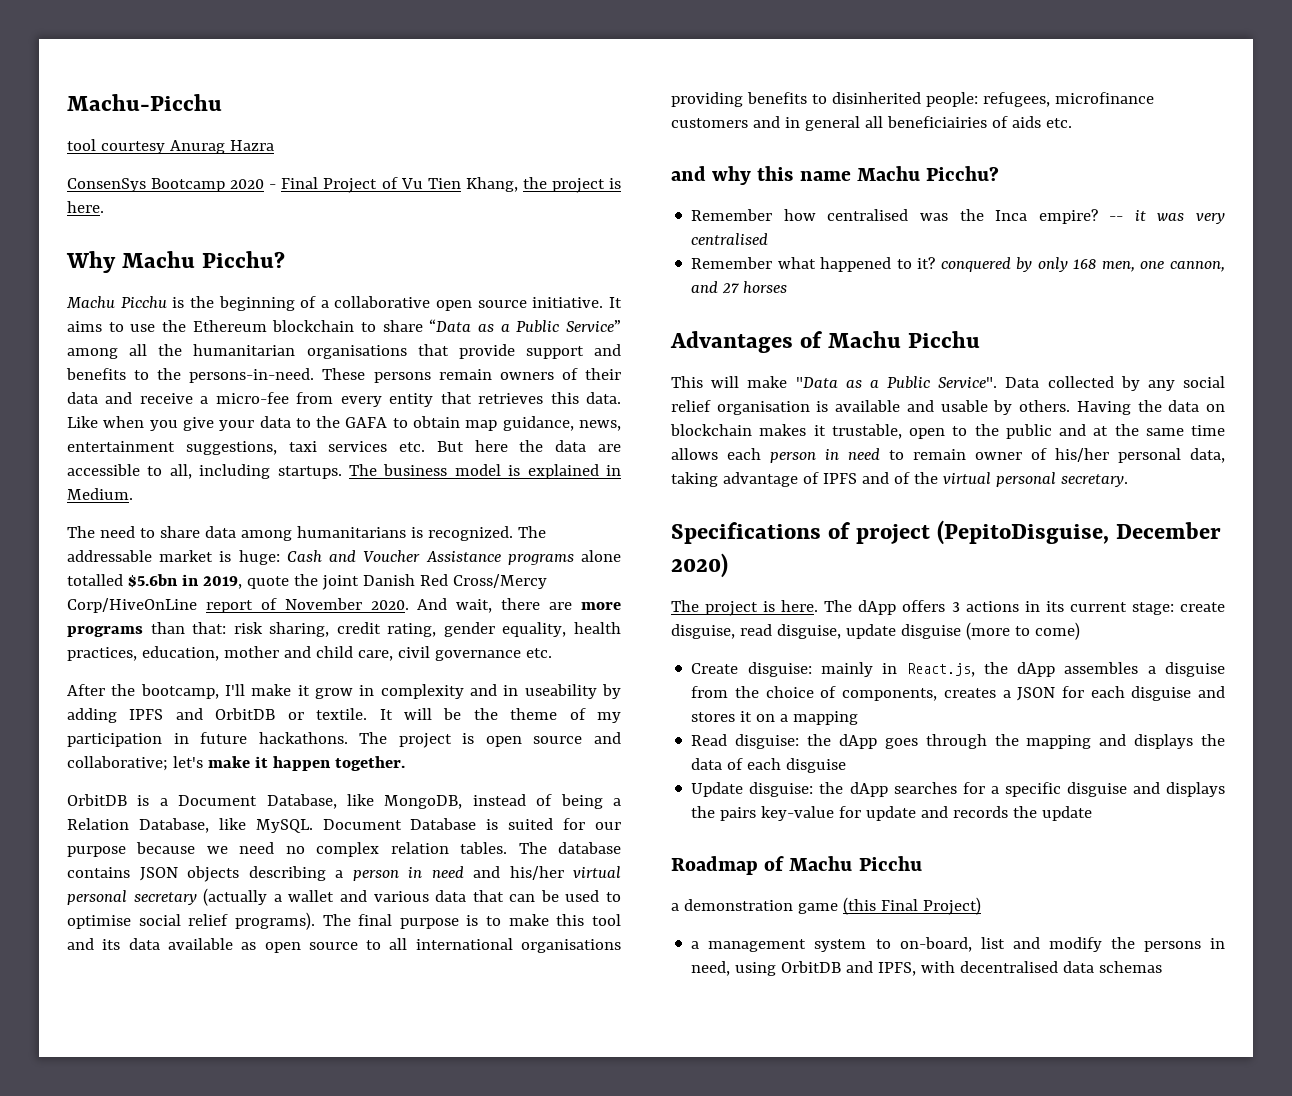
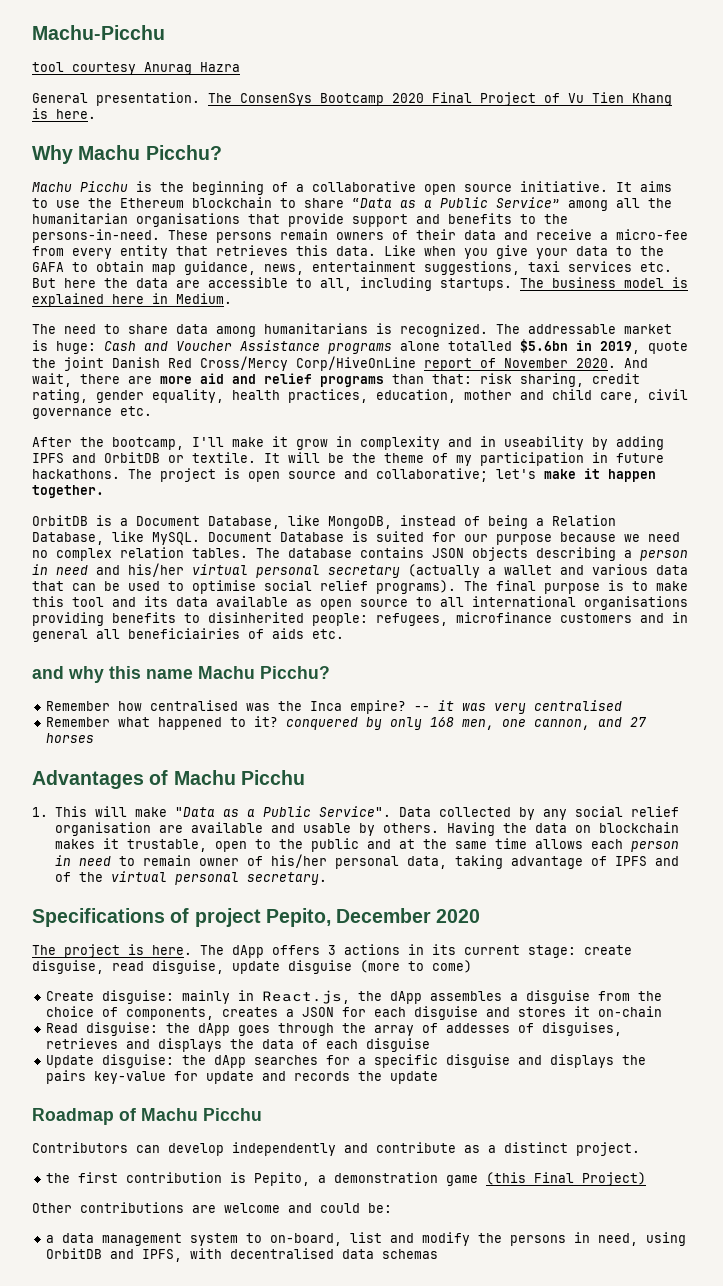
- ConsenSys Bootcamp 2020 - Final Project of Vu Tien Khang, the project is here.
+ General presentation. The ConsenSys Bootcamp 2020 Final Project of Vu Tien Khang is here.
- The business model is explained in Medium.
+ The business model is explained here in Medium.
- And wait, there are more programs than that: risk sharing, credit rating, gender equality, health practices, education, mother and child care, civil governance etc.
+ And wait, there are more aid and relief programs than that: risk sharing, credit rating, gender equality, health practices, education, mother and child care, civil governance etc.
- This will make "Data as a Public Service".
+ 1. This will make "Data as a Public Service".
- Data collected by any social relief organisation is available and usable by others.
+ Data collected by any social relief organisation are available and usable by others.
- Specifications of project (PepitoDisguise, December 2020)
+ Specifications of project Pepito, December 2020
- Create disguise: mainly in React.js, the dApp assembles a disguise from the choice of components, creates a JSON for each disguise and stores it on a mapping
+ Create disguise: mainly in React.js, the dApp assembles a disguise from the choice of components, creates a JSON for each disguise and stores it on-chain
- Read disguise: the dApp goes through the mapping and displays the data of each disguise
+ Read disguise: the dApp goes through the array of addesses of disguises, retrieves and displays the data of each disguise
- a demonstration game (this Final Project)
+ Contributors can develop independently and contribute as a distinct project.
+ the first contribution is Pepito, a demonstration game (this Final Project)
- a management system to on-board, list and modify the persons in need, using OrbitDB and IPFS, with decentralised data schemas
+ Other contributions are welcome and could be:
+ a data management system to on-board, list and modify the persons in need, using OrbitDB and IPFS, with decentralised data schemas

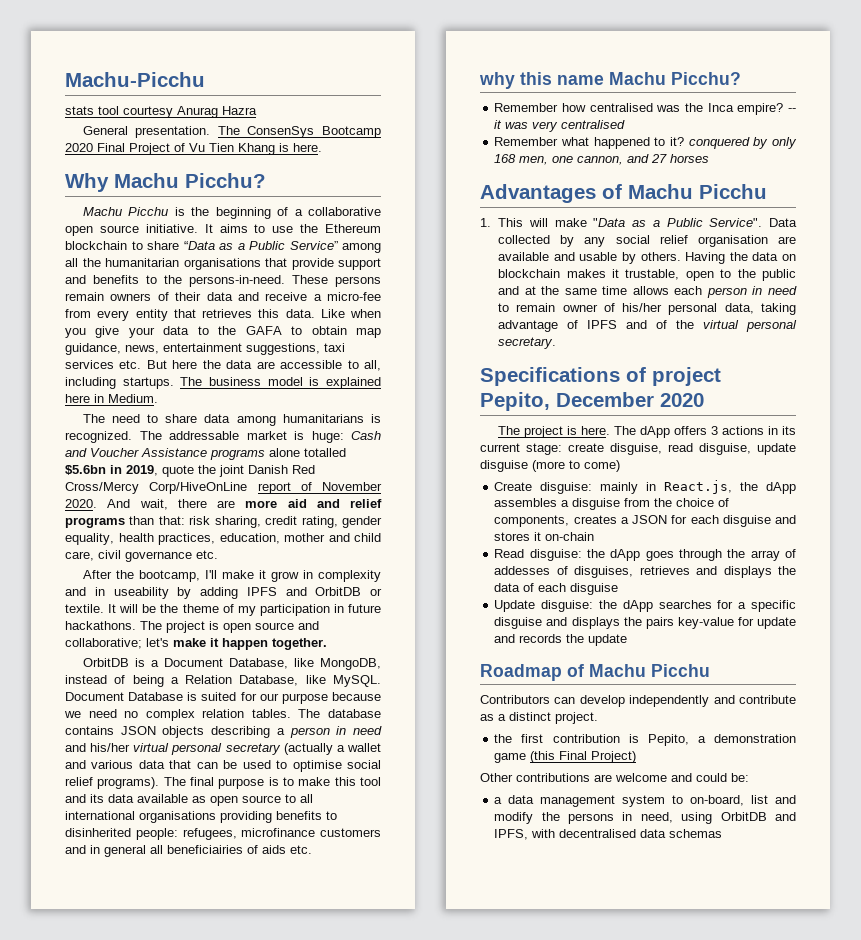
- tool courtesy Anurag Hazra
+ stats tool courtesy Anurag Hazra
- and why this name Machu Picchu?
+ why this name Machu Picchu?

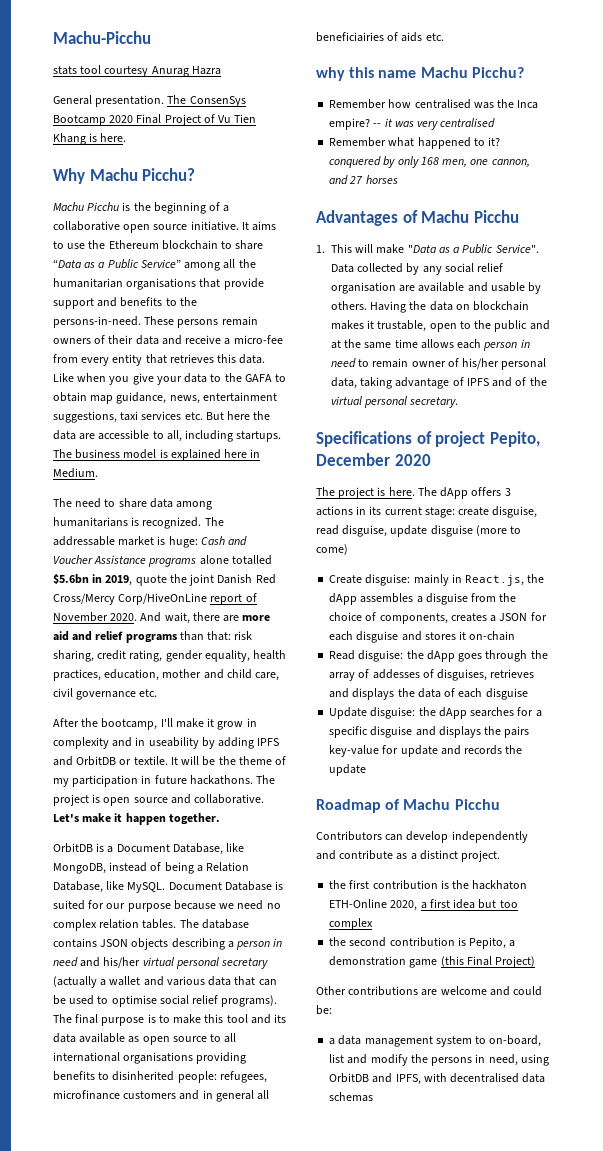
- The project is open source and collaborative; let's make it happen together.
+ The project is open source and collaborative. Let's make it happen together.
- the first contribution is Pepito, a demonstration game (this Final Project)
+ the first contribution is the hackhaton ETH-Online 2020, a first idea but too complex
+ the second contribution is Pepito, a demonstration game (this Final Project)

